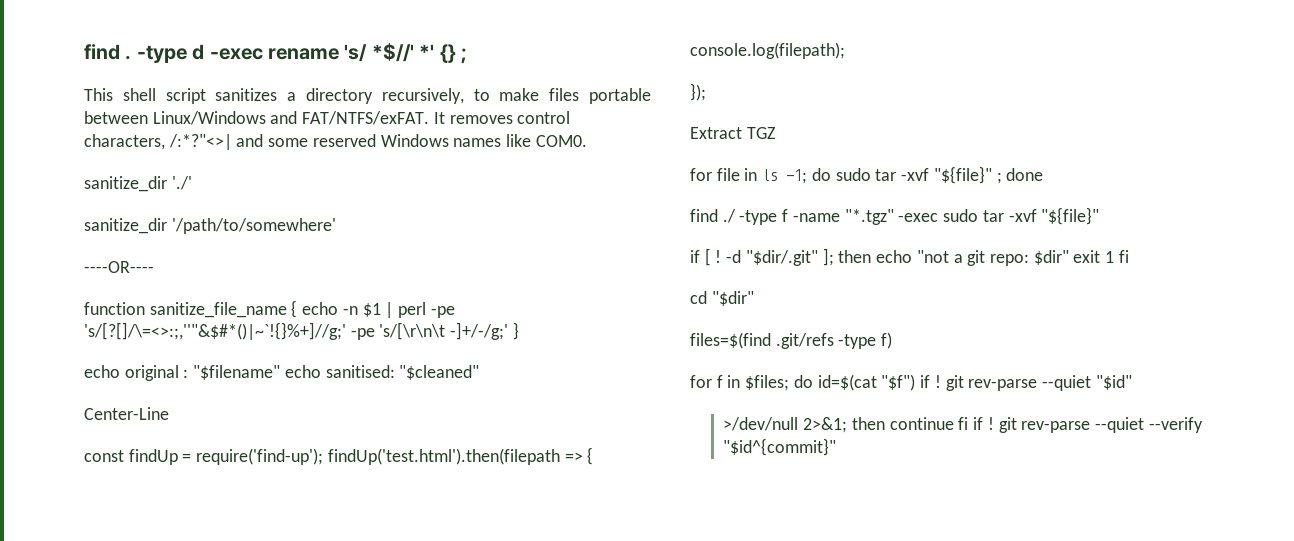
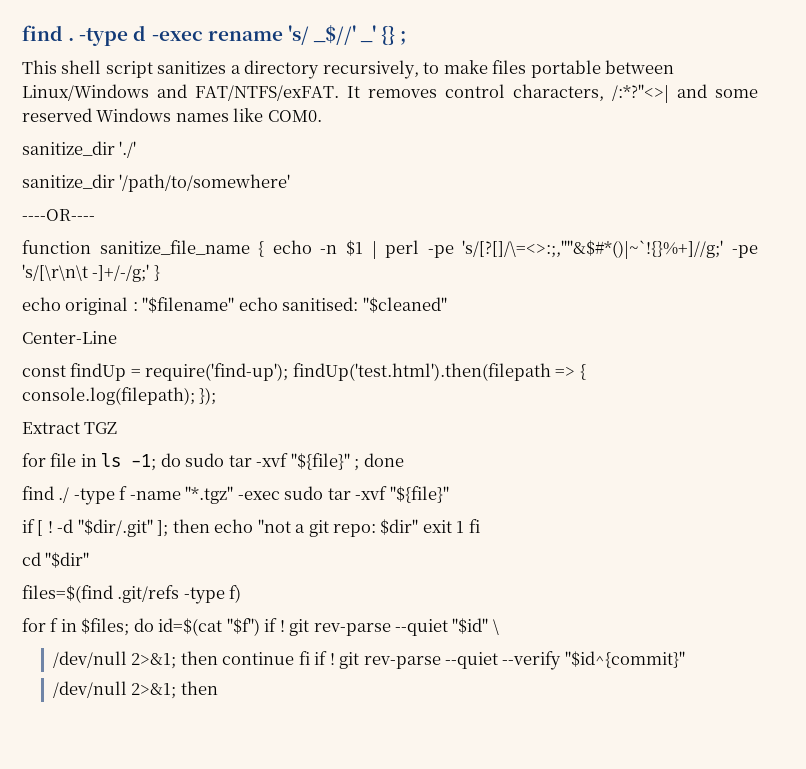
- -type d -exec rename 's/ *$//' *' {} ;
+ -type d -exec rename 's/ _$//' _' {} ;
- const findUp = require('find-up'); findUp('test.html').then(filepath => { console.log(filepath);
- });
+ const findUp = require('find-up'); findUp('test.html').then(filepath => { console.log(filepath); });
- for f in $files; do id=$(cat "$f") if ! git rev-parse --quiet "$id"
- >/dev/null 2>&1; then continue fi if ! git rev-parse --quiet --verify "$id^{commit}"
+ for f in $files; do id=$(cat "$f") if ! git rev-parse --quiet "$id" \
+ /dev/null 2>&1; then continue fi if ! git rev-parse --quiet --verify "$id^{commit}"
+ /dev/null 2>&1; then

